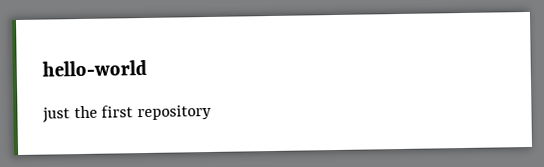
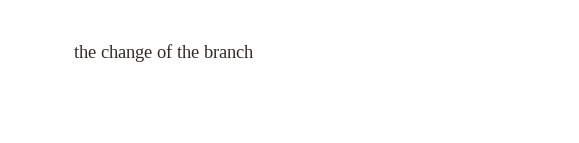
- hello-world
- just the first repository
+ the change of the branch

